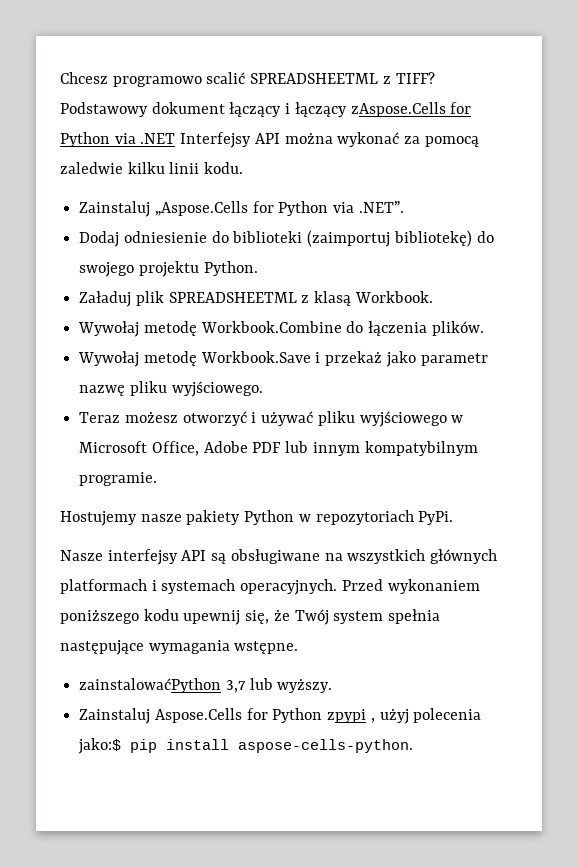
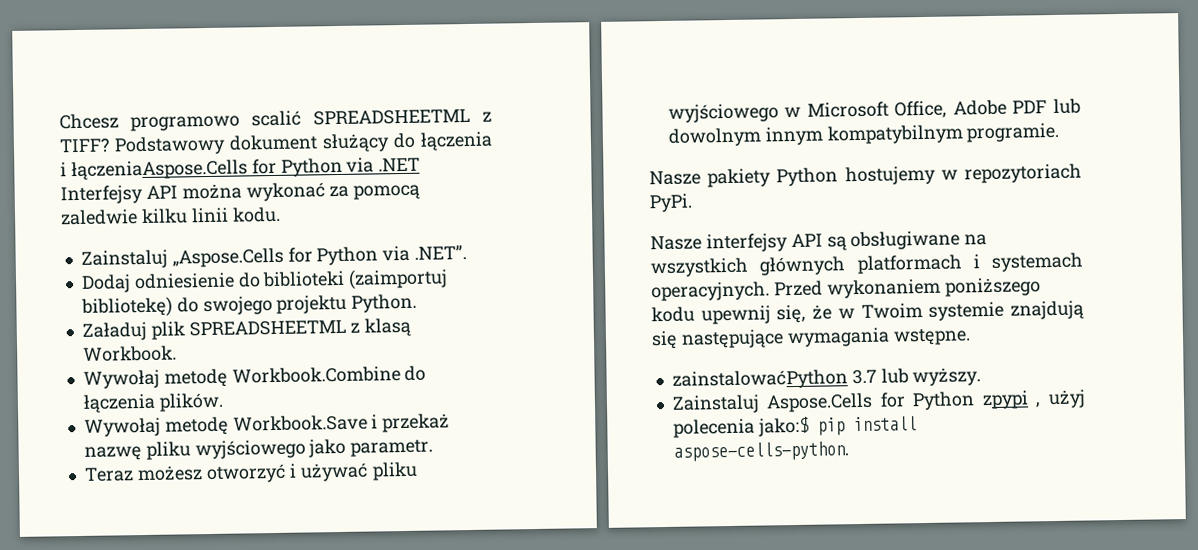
- Podstawowy dokument łączący i łączący zAspose.Cells for Python via .NET Interfejsy API można wykonać za pomocą zaledwie kilku linii kodu.
+ Podstawowy dokument służący do łączenia i łączeniaAspose.Cells for Python via .NET Interfejsy API można wykonać za pomocą zaledwie kilku linii kodu.
- Wywołaj metodę Workbook.Save i przekaż jako parametr nazwę pliku wyjściowego.
+ Wywołaj metodę Workbook.Save i przekaż nazwę pliku wyjściowego jako parametr.
- Teraz możesz otworzyć i używać pliku wyjściowego w Microsoft Office, Adobe PDF lub innym kompatybilnym programie.
+ Teraz możesz otworzyć i używać pliku wyjściowego w Microsoft Office, Adobe PDF lub dowolnym innym kompatybilnym programie.
- Hostujemy nasze pakiety Python w repozytoriach PyPi.
+ Nasze pakiety Python hostujemy w repozytoriach PyPi.
- Przed wykonaniem poniższego kodu upewnij się, że Twój system spełnia następujące wymagania wstępne.
+ Przed wykonaniem poniższego kodu upewnij się, że w Twoim systemie znajdują się następujące wymagania wstępne.
- zainstalowaćPython 3,7 lub wyższy.
+ zainstalowaćPython 3.7 lub wyższy.

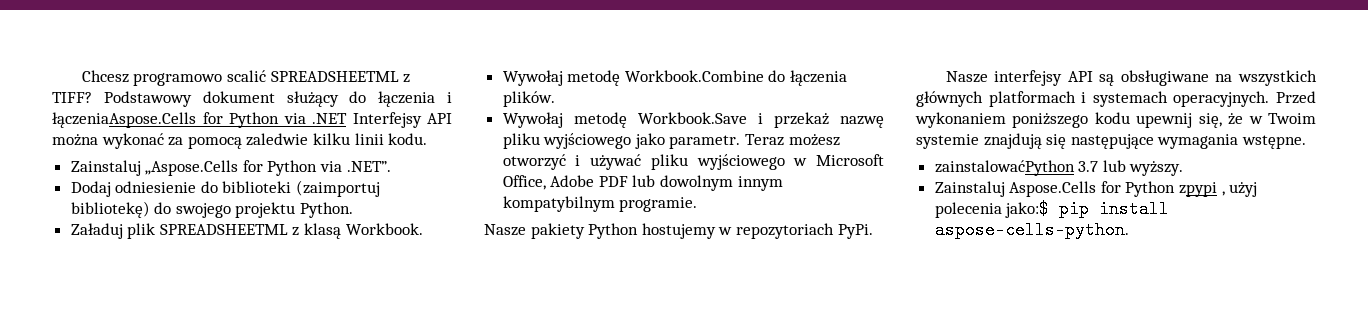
- Wywołaj metodę Workbook.Save i przekaż nazwę pliku wyjściowego jako parametr.
- Teraz możesz otworzyć i używać pliku wyjściowego w Microsoft Office, Adobe PDF lub dowolnym innym kompatybilnym programie.
+ Wywołaj metodę Workbook.Save i przekaż nazwę pliku wyjściowego jako parametr. Teraz możesz otworzyć i używać pliku wyjściowego w Microsoft Office, Adobe PDF lub dowolnym innym kompatybilnym programie.

